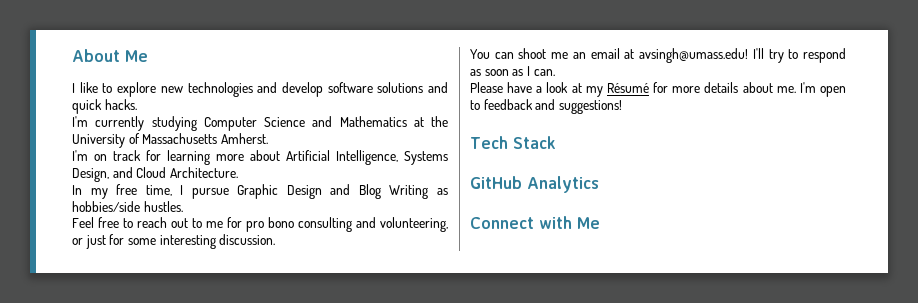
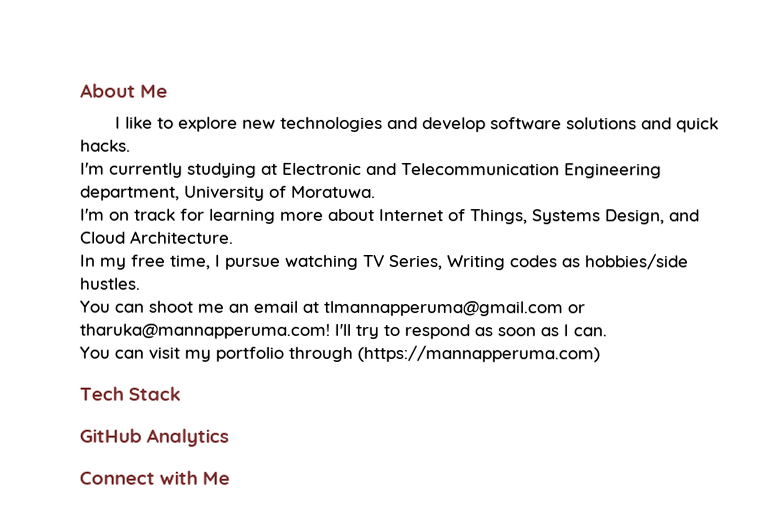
- I'm currently studying Computer Science and Mathematics at the University of Massachusetts Amherst.
+ I'm currently studying at Electronic and Telecommunication Engineering department, University of Moratuwa.
- I'm on track for learning more about Artificial Intelligence, Systems Design, and Cloud Architecture.
+ I'm on track for learning more about Internet of Things, Systems Design, and Cloud Architecture.
- In my free time, I pursue Graphic Design and Blog Writing as hobbies/side hustles.
- Feel free to reach out to me for pro bono consulting and volunteering, or just for some interesting discussion.
+ In my free time, I pursue watching TV Series, Writing codes as hobbies/side hustles.
- You can shoot me an email at avsingh@umass.edu!
+ You can shoot me an email at tlmannapperuma@gmail.com or tharuka@mannapperuma.com!
- Please have a look at my Résumé for more details about me. I'm open to feedback and suggestions!
+ You can visit my portfolio through (https://mannapperuma.com)

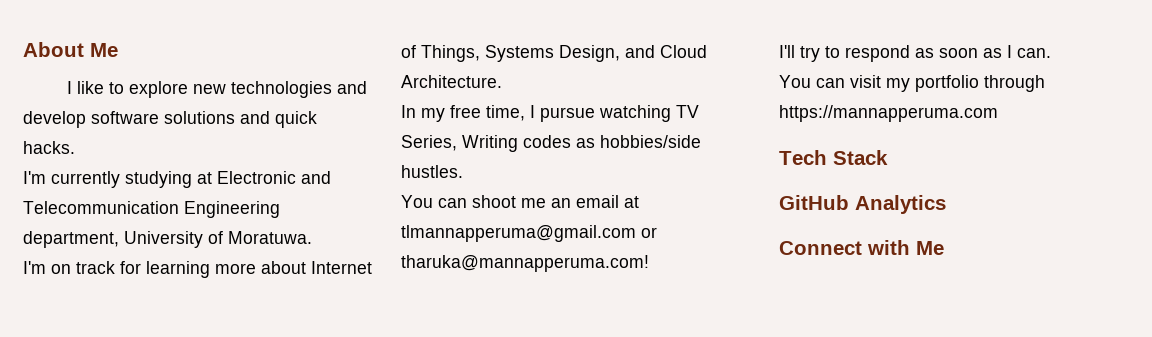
- You can shoot me an email at tlmannapperuma@gmail.com or tharuka@mannapperuma.com! I'll try to respond as soon as I can.
+ You can shoot me an email at tlmannapperuma@gmail.com or tharuka@mannapperuma.com!
+ I'll try to respond as soon as I can.
- You can visit my portfolio through (https://mannapperuma.com)
+ You can visit my portfolio through https://mannapperuma.com

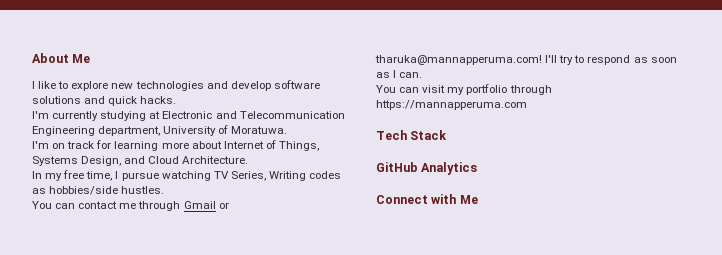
- You can shoot me an email at tlmannapperuma@gmail.com or tharuka@mannapperuma.com!
- I'll try to respond as soon as I can.
+ You can contact me through Gmail or tharuka@mannapperuma.com! I'll try to respond as soon as I can.

